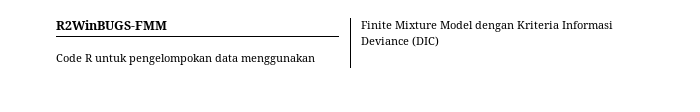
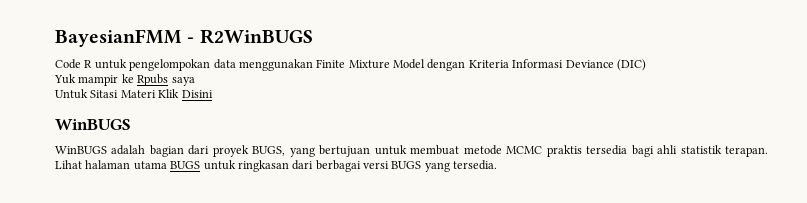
- R2WinBUGS-FMM
+ BayesianFMM - R2WinBUGS
+ Yuk mampir ke Rpubs saya
+ Untuk Sitasi Materi Klik Disini
+ WinBUGS
+ WinBUGS adalah bagian dari proyek BUGS, yang bertujuan untuk membuat metode MCMC praktis tersedia bagi ahli statistik terapan. Lihat halaman utama BUGS untuk ringkasan dari berbagai versi BUGS yang tersedia.

